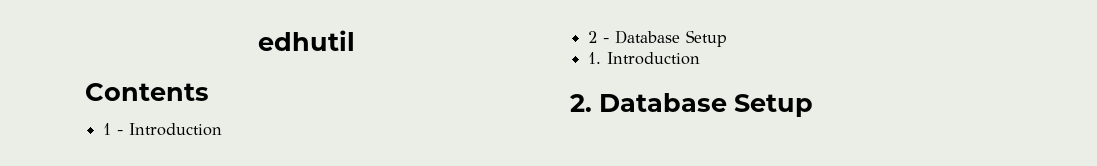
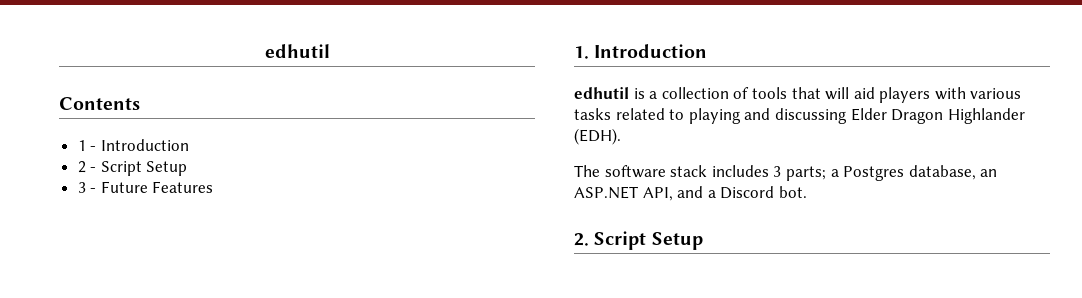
- 2 - Database Setup
+ 2 - Script Setup
+ 3 - Future Features
  1. Introduction
+ edhutil is a collection of tools that will aid players with various tasks related to playing and discussing Elder Dragon Highlander (EDH).
+ The software stack includes 3 parts; a Postgres database, an ASP.NET API, and a Discord bot.
- 2. Database Setup
+ 2. Script Setup

